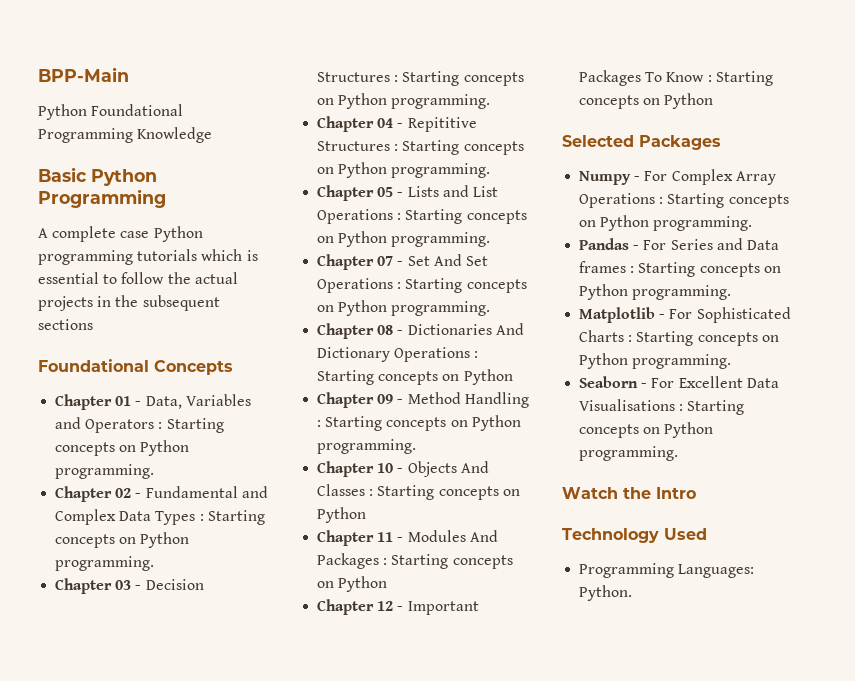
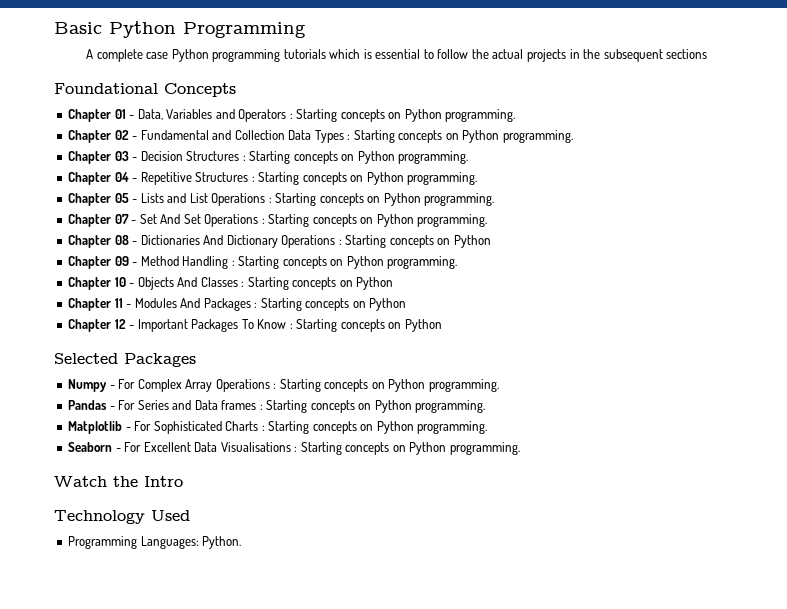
- BPP-Main
- Python Foundational Programming Knowledge
- Chapter 02 - Fundamental and Complex Data Types : Starting concepts on Python programming.
+ Chapter 02 - Fundamental and Collection Data Types : Starting concepts on Python programming.
- Chapter 04 - Repititive Structures : Starting concepts on Python programming.
+ Chapter 04 - Repetitive Structures : Starting concepts on Python programming.

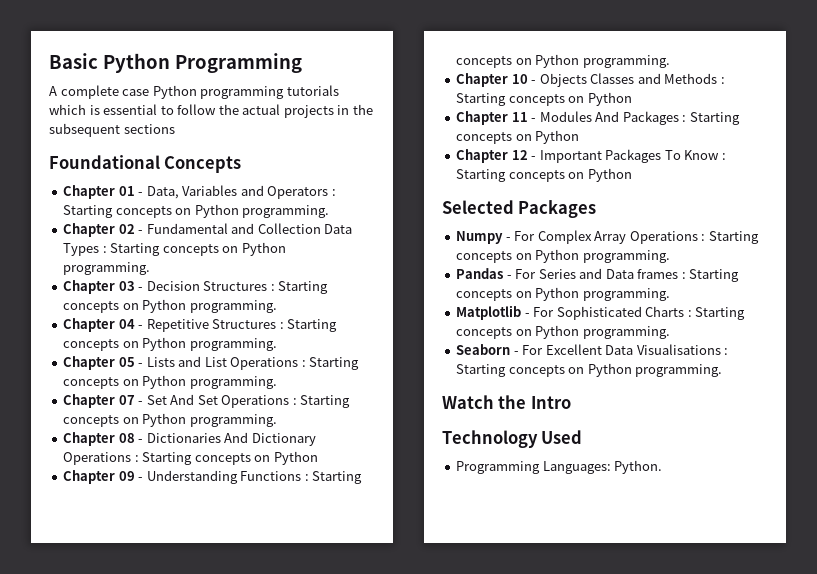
- Chapter 09 - Method Handling : Starting concepts on Python programming.
+ Chapter 09 - Understanding Functions : Starting concepts on Python programming.
- Chapter 10 - Objects And Classes : Starting concepts on Python
+ Chapter 10 - Objects Classes and Methods : Starting concepts on Python

